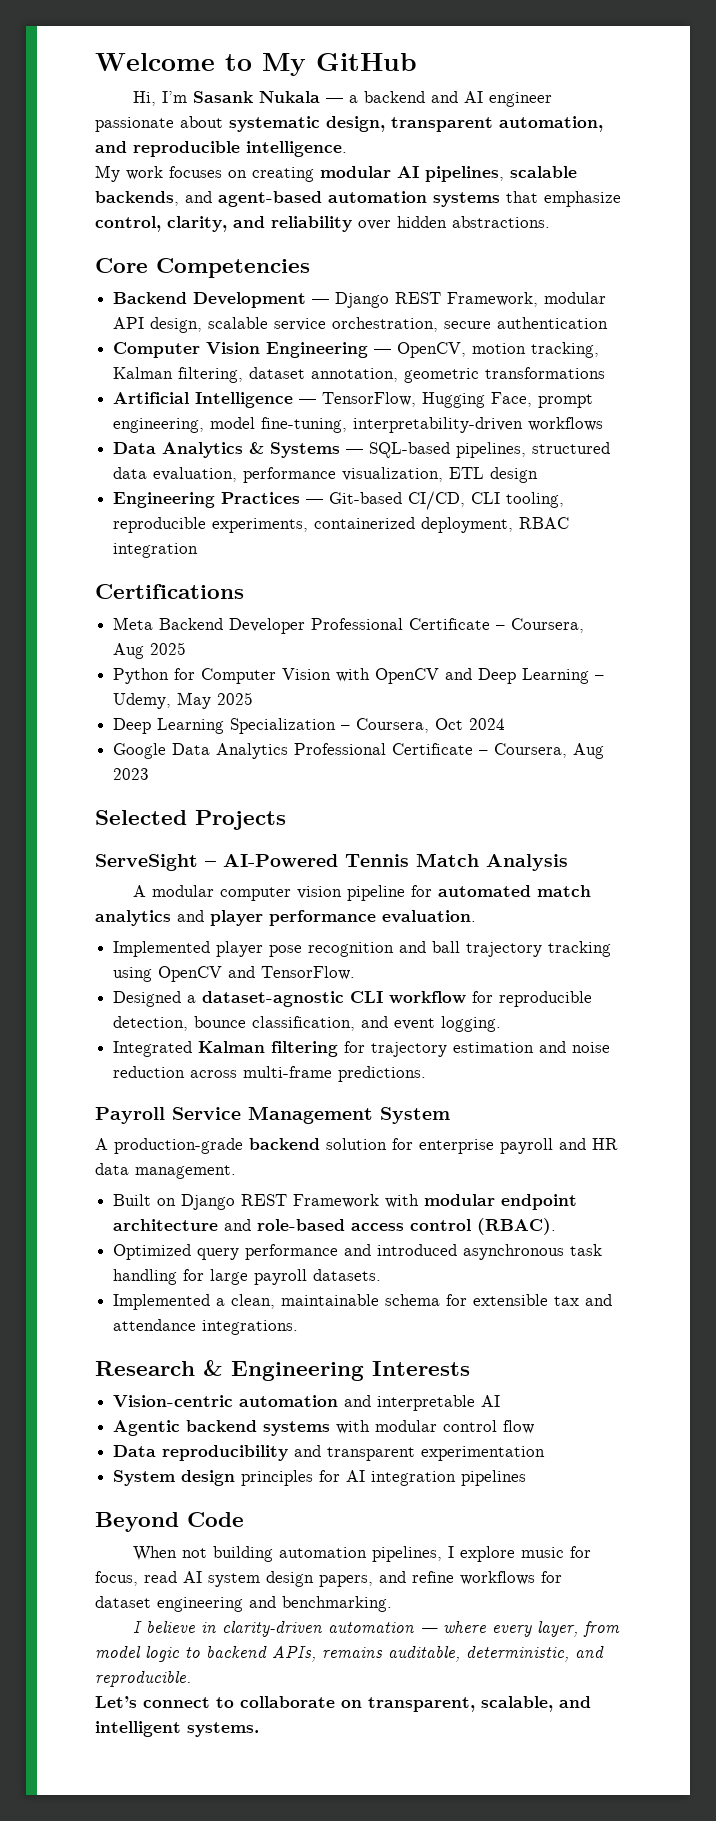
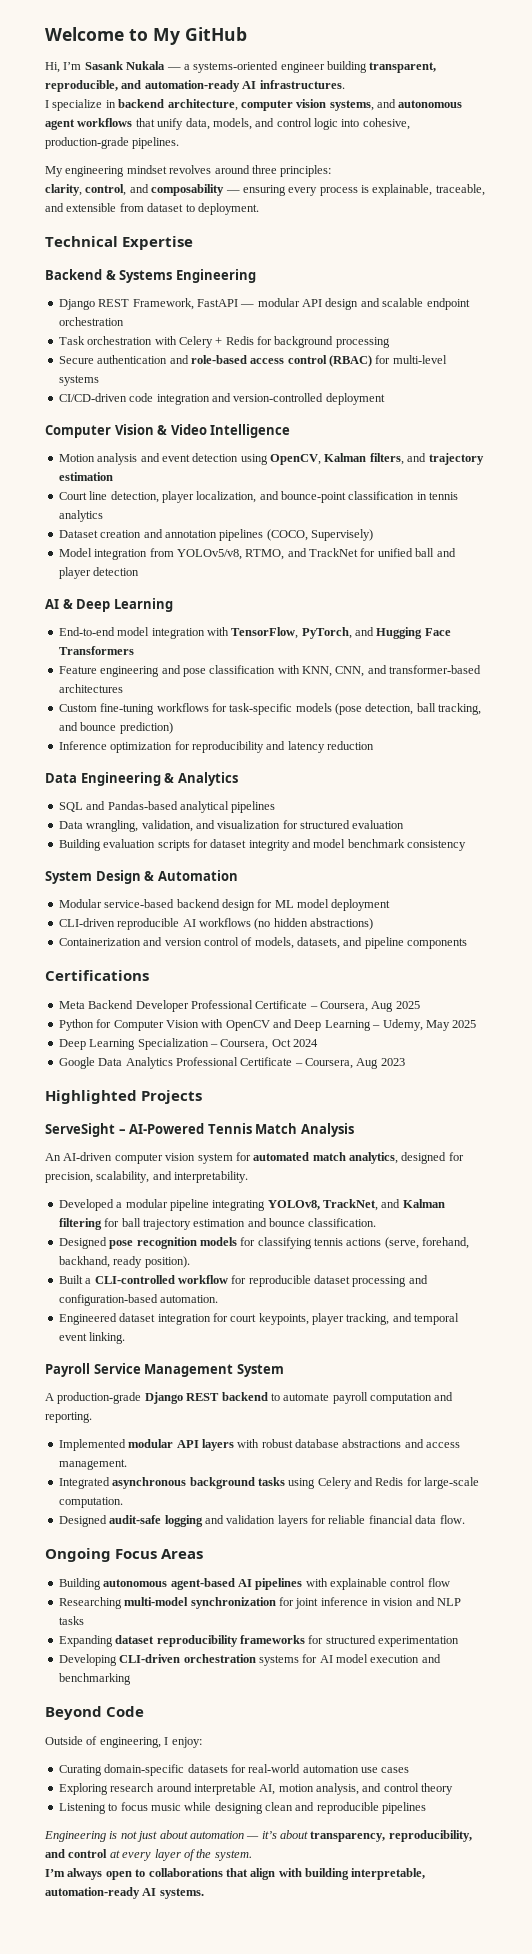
- Hi, I’m Sasank Nukala — a backend and AI engineer passionate about systematic design, transparent automation, and reproducible intelligence.
- My work focuses on creating modular AI pipelines, scalable backends, and agent-based automation systems that emphasize control, clarity, and reliability over hidden abstractions.
- Core Competencies
- Backend Development — Django REST Framework, modular API design, scalable service orchestration, secure authentication
- Computer Vision Engineering — OpenCV, motion tracking, Kalman filtering, dataset annotation, geometric transformations
- Artificial Intelligence — TensorFlow, Hugging Face, prompt engineering, model fine-tuning, interpretability-driven workflows
- Data Analytics & Systems — SQL-based pipelines, structured data evaluation, performance visualization, ETL design
- Engineering Practices — Git-based CI/CD, CLI tooling, reproducible experiments, containerized deployment, RBAC integration
+ Hi, I’m Sasank Nukala — a systems-oriented engineer building transparent, reproducible, and automation-ready AI infrastructures.
+ I specialize in backend architecture, computer vision systems, and autonomous agent workflows that unify data, models, and control logic into cohesive, production-grade pipelines.
+ My engineering mindset revolves around three principles:
+ clarity, control, and composability — ensuring every process is explainable, traceable, and extensible from dataset to deployment.
+ Technical Expertise
+ Backend & Systems Engineering
+ Django REST Framework, FastAPI — modular API design and scalable endpoint orchestration
+ Task orchestration with Celery + Redis for background processing
+ Secure authentication and role-based access control (RBAC) for multi-level systems
+ CI/CD-driven code integration and version-controlled deployment
+ Computer Vision & Video Intelligence
+ Motion analysis and event detection using OpenCV, Kalman filters, and trajectory estimation
+ Court line detection, player localization, and bounce-point classification in tennis analytics
+ Dataset creation and annotation pipelines (COCO, Supervisely)
+ Model integration from YOLOv5/v8, RTMO, and TrackNet for unified ball and player detection
+ AI & Deep Learning
+ End-to-end model integration with TensorFlow, PyTorch, and Hugging Face Transformers
+ Feature engineering and pose classification with KNN, CNN, and transformer-based architectures
+ Custom fine-tuning workflows for task-specific models (pose detection, ball tracking, and bounce prediction)
+ Inference optimization for reproducibility and latency reduction
+ Data Engineering & Analytics
+ SQL and Pandas-based analytical pipelines
+ Data wrangling, validation, and visualization for structured evaluation
+ Building evaluation scripts for dataset integrity and model benchmark consistency
+ System Design & Automation
+ Modular service-based backend design for ML model deployment
+ CLI-driven reproducible AI workflows (no hidden abstractions)
+ Containerization and version control of models, datasets, and pipeline components
- Selected Projects
+ Highlighted Projects
- A modular computer vision pipeline for automated match analytics and player performance evaluation.
- Implemented player pose recognition and ball trajectory tracking using OpenCV and TensorFlow.
- Designed a dataset-agnostic CLI workflow for reproducible detection, bounce classification, and event logging.
- Integrated Kalman filtering for trajectory estimation and noise reduction across multi-frame predictions.
+ An AI-driven computer vision system for automated match analytics, designed for precision, scalability, and interpretability.
+ Developed a modular pipeline integrating YOLOv8, TrackNet, and Kalman filtering for ball trajectory estimation and bounce classification.
+ Designed pose recognition models for classifying tennis actions (serve, forehand, backhand, ready position).
+ Built a CLI-controlled workflow for reproducible dataset processing and configuration-based automation.
+ Engineered dataset integration for court keypoints, player tracking, and temporal event linking.
- A production-grade backend solution for enterprise payroll and HR data management.
- Built on Django REST Framework with modular endpoint architecture and role-based access control (RBAC).
- Optimized query performance and introduced asynchronous task handling for large payroll datasets.
- Implemented a clean, maintainable schema for extensible tax and attendance integrations.
- Research & Engineering Interests
- Vision-centric automation and interpretable AI
- Agentic backend systems with modular control flow
- Data reproducibility and transparent experimentation
- System design principles for AI integration pipelines
+ A production-grade Django REST backend to automate payroll computation and reporting.
+ Implemented modular API layers with robust database abstractions and access management.
+ Integrated asynchronous background tasks using Celery and Redis for large-scale computation.
+ Designed audit-safe logging and validation layers for reliable financial data flow.
+ Ongoing Focus Areas
+ Building autonomous agent-based AI pipelines with explainable control flow
+ Researching multi-model synchronization for joint inference in vision and NLP tasks
+ Expanding dataset reproducibility frameworks for structured experimentation
+ Developing CLI-driven orchestration systems for AI model execution and benchmarking
  Beyond Code
- When not building automation pipelines, I explore music for focus, read AI system design papers, and refine workflows for dataset engineering and benchmarking.
- I believe in clarity-driven automation — where every layer, from model logic to backend APIs, remains auditable, deterministic, and reproducible.
- Let’s connect to collaborate on transparent, scalable, and intelligent systems.
+ Outside of engineering, I enjoy:
+ Curating domain-specific datasets for real-world automation use cases
+ Exploring research around interpretable AI, motion analysis, and control theory
+ Listening to focus music while designing clean and reproducible pipelines
+ Engineering is not just about automation — it’s about transparency, reproducibility, and control at every layer of the system.
+ I’m always open to collaborations that align with building interpretable, automation-ready AI systems.

